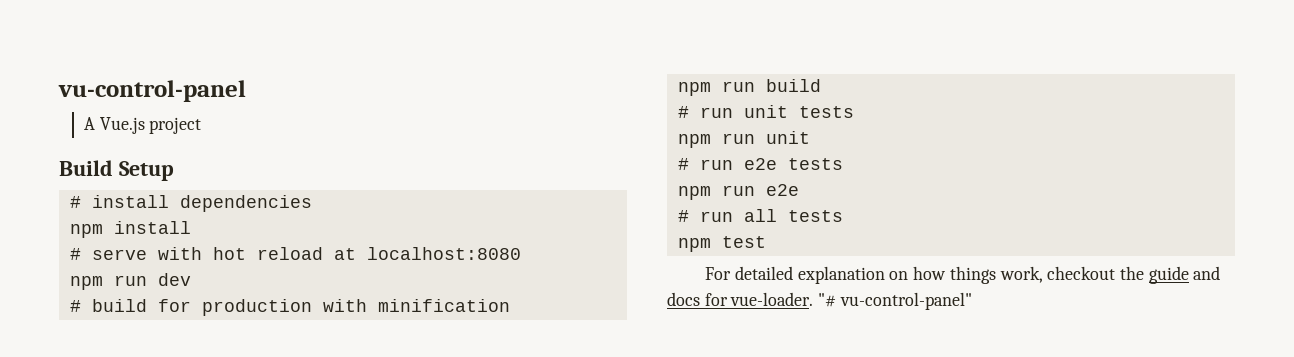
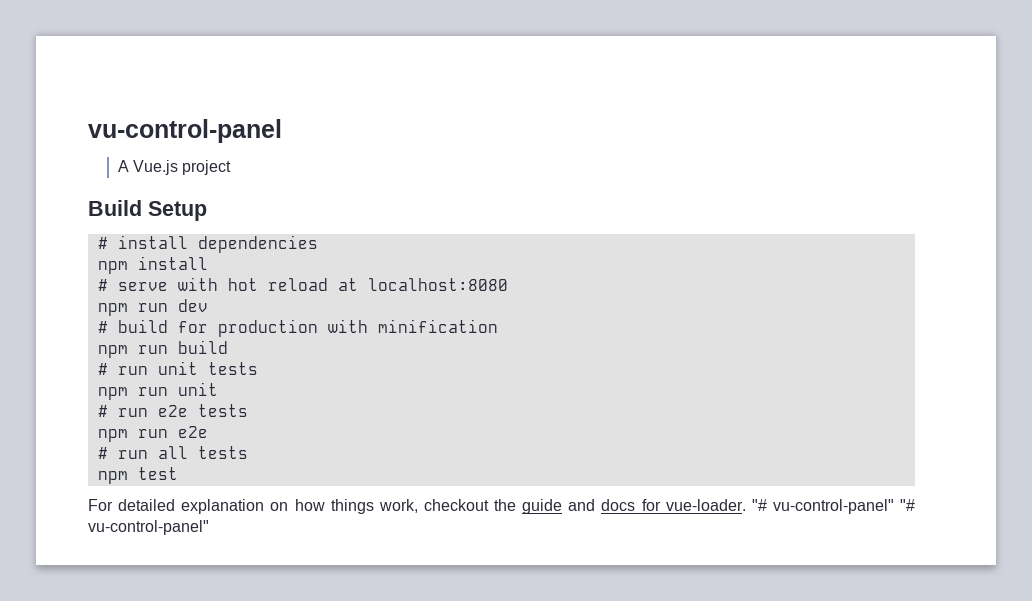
- "# vu-control-panel"
+ "# vu-control-panel" "# vu-control-panel"

